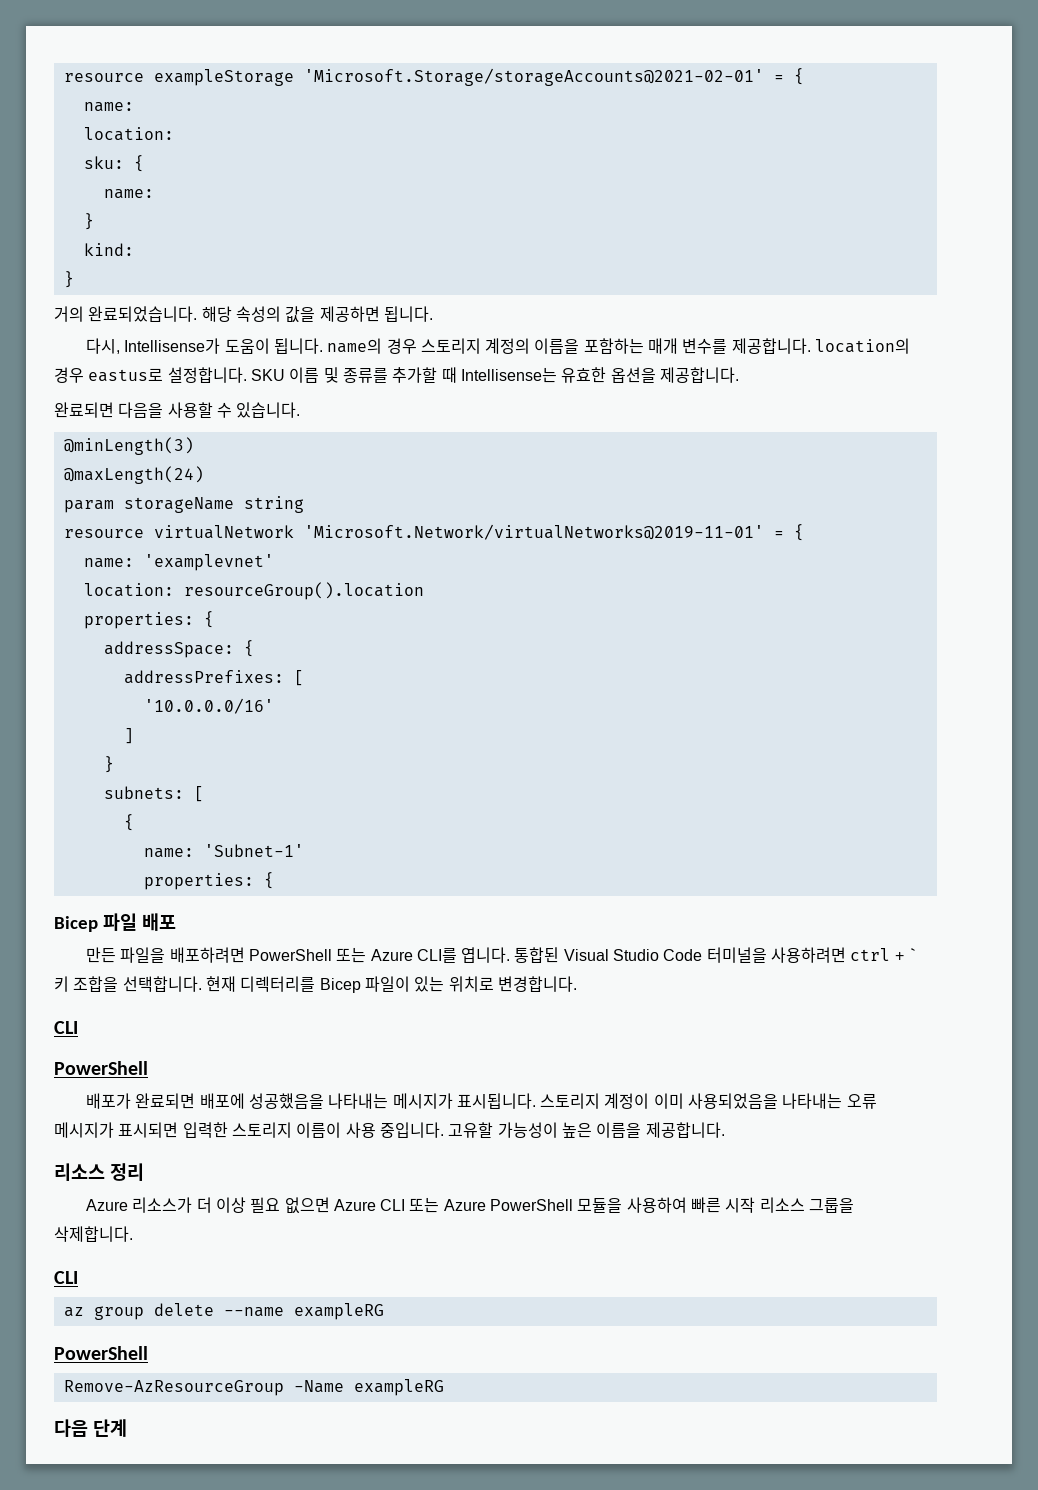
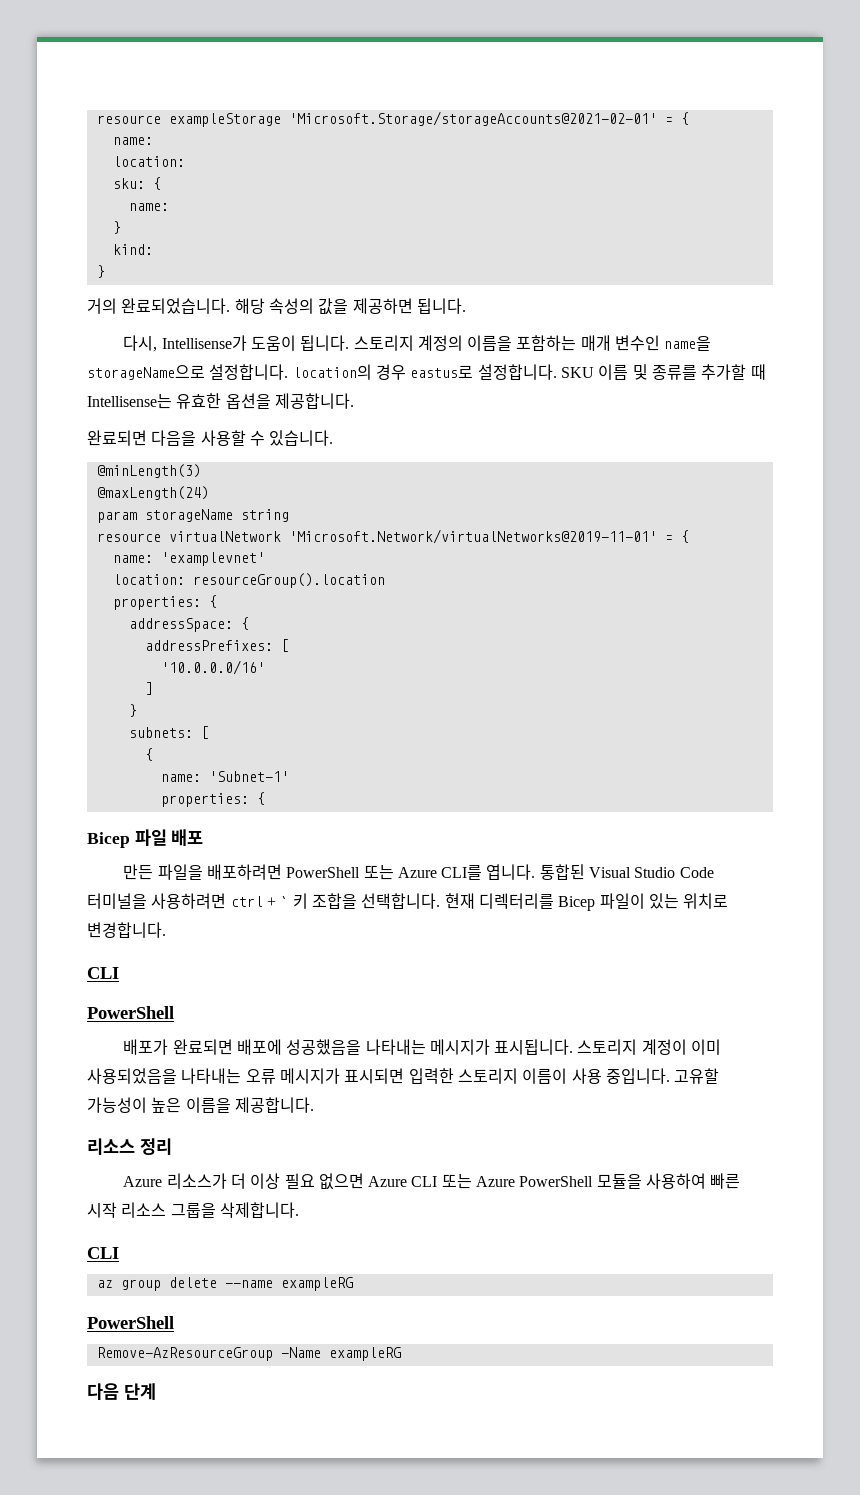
- 다시, Intellisense가 도움이 됩니다. name의 경우 스토리지 계정의 이름을 포함하는 매개 변수를 제공합니다. location의 경우 eastus로 설정합니다.
+ 다시, Intellisense가 도움이 됩니다. 스토리지 계정의 이름을 포함하는 매개 변수인 name을 storageName으로 설정합니다. location의 경우 eastus로 설정합니다.

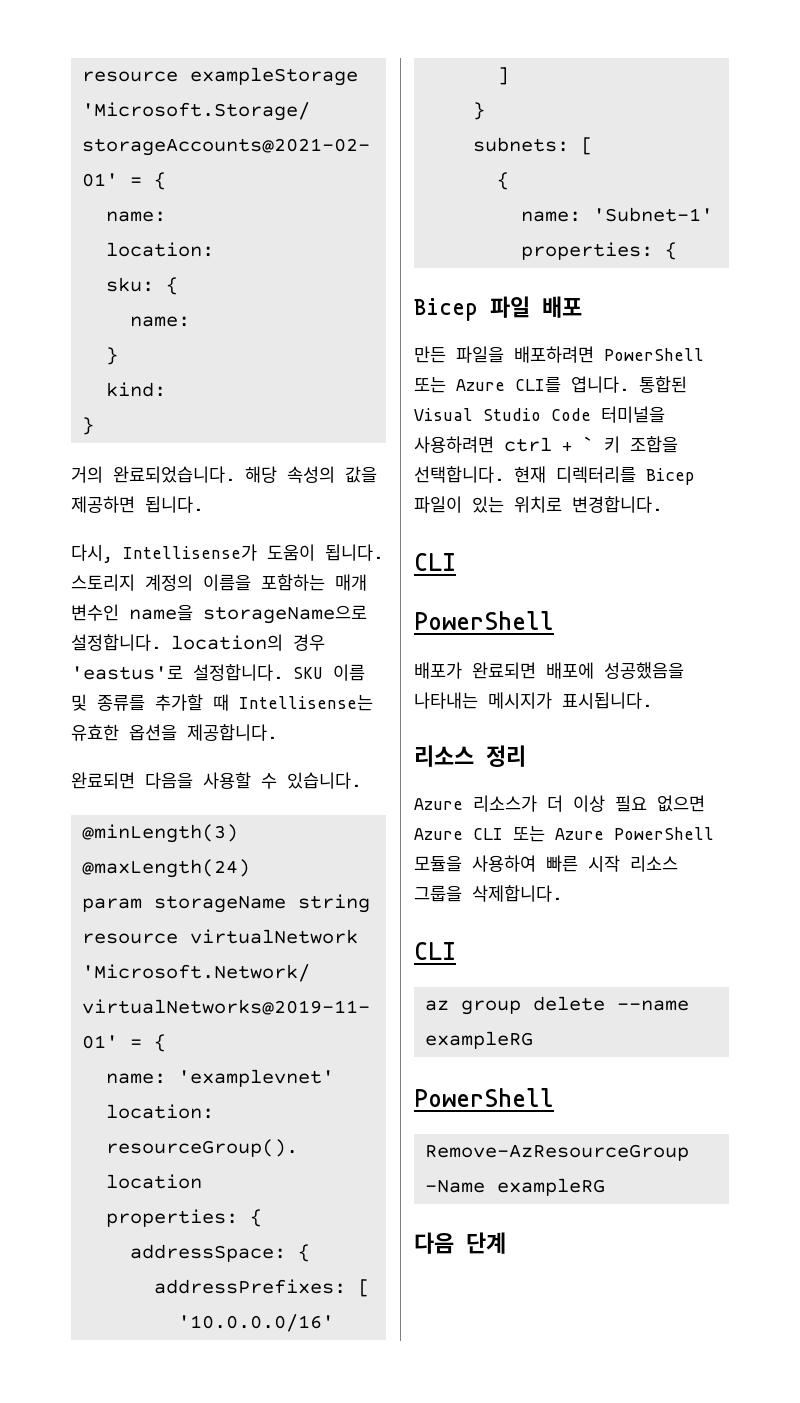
- 스토리지 계정의 이름을 포함하는 매개 변수인 name을 storageName으로 설정합니다. location의 경우 eastus로 설정합니다.
+ 스토리지 계정의 이름을 포함하는 매개 변수인 name을 storageName으로 설정합니다. location의 경우 'eastus'로 설정합니다.
- 스토리지 계정이 이미 사용되었음을 나타내는 오류 메시지가 표시되면 입력한 스토리지 이름이 사용 중입니다. 고유할 가능성이 높은 이름을 제공합니다.

